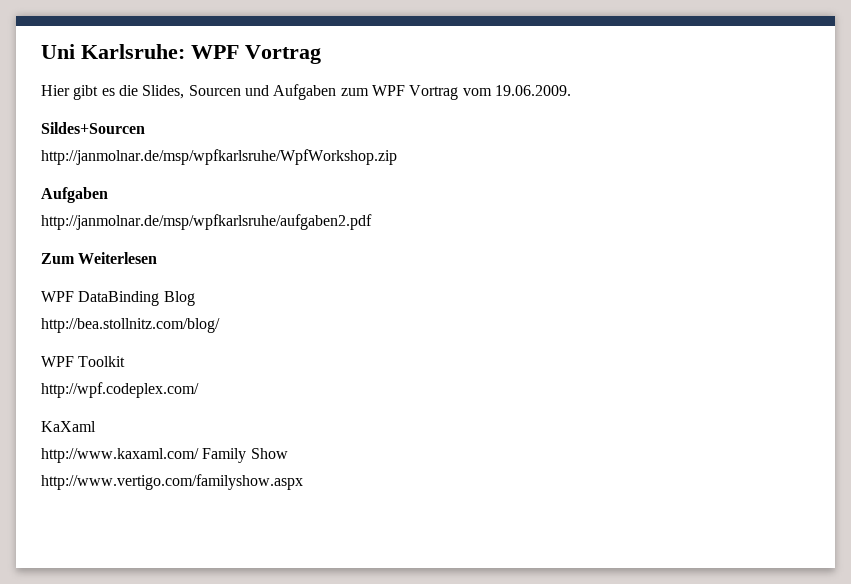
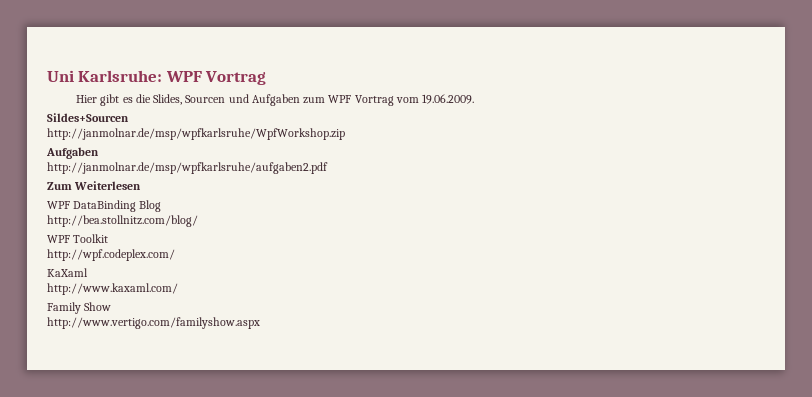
- http://www.kaxaml.com/ Family Show
+ http://www.kaxaml.com/
+ Family Show

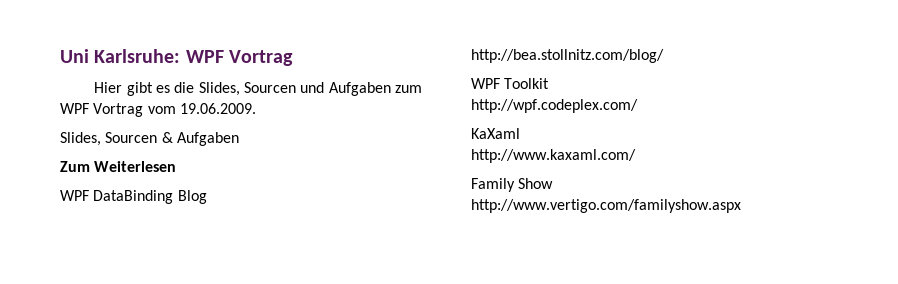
- Sildes+Sourcen
- http://janmolnar.de/msp/wpfkarlsruhe/WpfWorkshop.zip
- Aufgaben
- http://janmolnar.de/msp/wpfkarlsruhe/aufgaben2.pdf
+ Slides, Sourcen & Aufgaben

